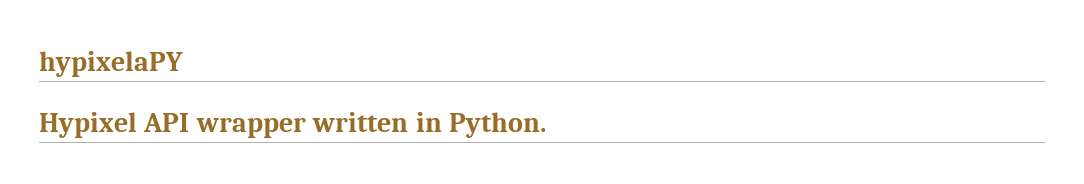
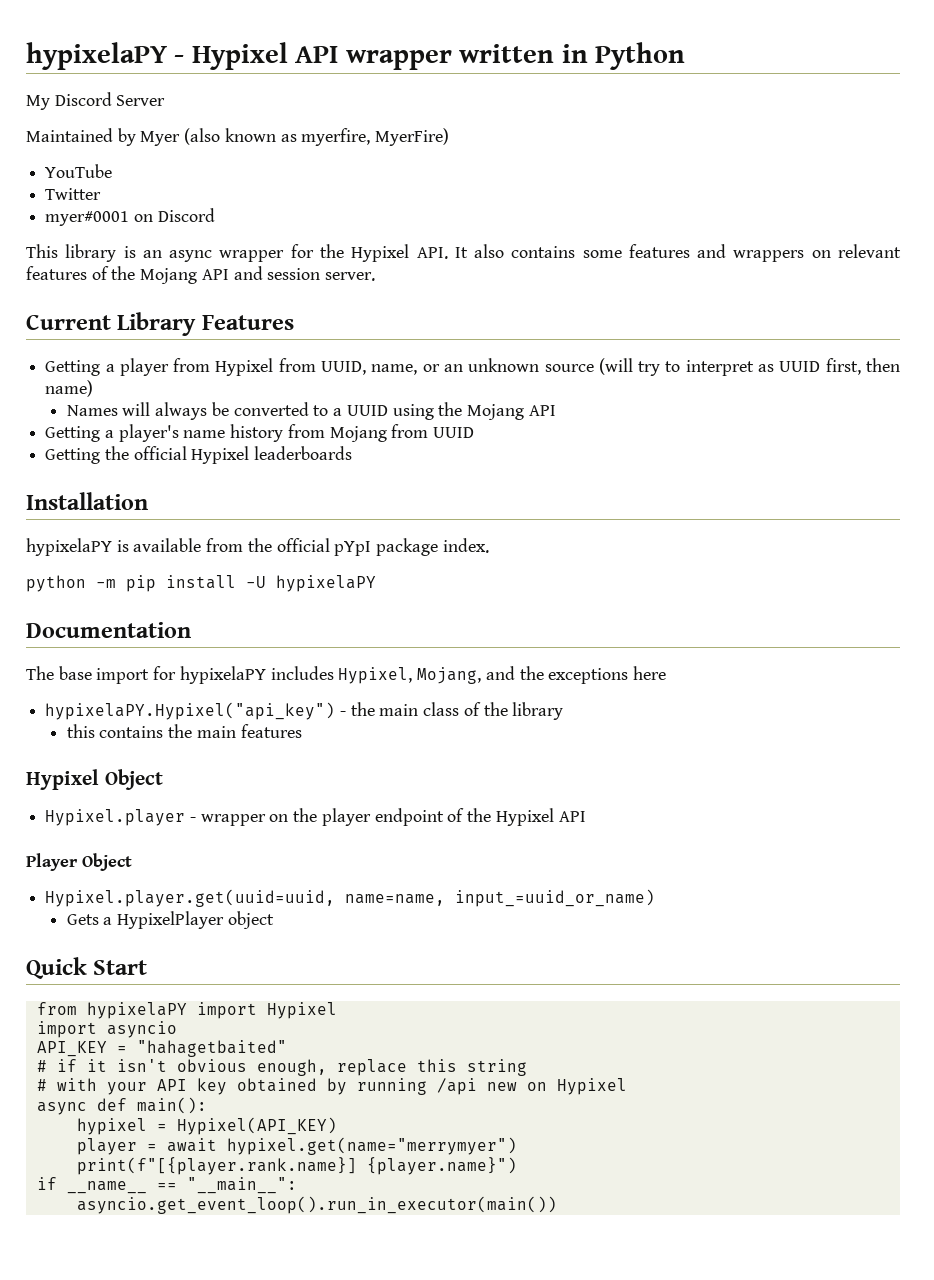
- hypixelaPY
- Hypixel API wrapper written in Python.
+ hypixelaPY - Hypixel API wrapper written in Python
+ My Discord Server
+ Maintained by Myer (also known as myerfire, MyerFire)
+ YouTube
+ Twitter
+ myer#0001 on Discord
+ This library is an async wrapper for the Hypixel API. It also contains some features and wrappers on relevant features of the Mojang API and session server.
+ Current Library Features
+ Getting a player from Hypixel from UUID, name, or an unknown source (will try to interpret as UUID first, then name)
+ Names will always be converted to a UUID using the Mojang API
+ Getting a player's name history from Mojang from UUID
+ Getting the official Hypixel leaderboards
+ Installation
+ hypixelaPY is available from the official pYpI package index.
+ python -m pip install -U hypixelaPY
+ Documentation
+ The base import for hypixelaPY includes Hypixel, Mojang, and the exceptions here
+ hypixelaPY.Hypixel("api_key") - the main class of the library
+ this contains the main features
+ Hypixel Object
+ Hypixel.player - wrapper on the player endpoint of the Hypixel API
+ Player Object
+ Hypixel.player.get(uuid=uuid, name=name, input_=uuid_or_name)
+ Gets a HypixelPlayer object
+ Quick Start
+ from hypixelaPY import Hypixel
+ import asyncio
+ API_KEY = "hahagetbaited"
+ # if it isn't obvious enough, replace this string
+ # with your API key obtained by running /api new on Hypixel
+ async def main():
+ hypixel = Hypixel(API_KEY)
+ player = await hypixel.get(name="merrymyer")
+ print(f"[{player.rank.name}] {player.name}")
+ if __name__ == "__main__":
+ asyncio.get_event_loop().run_in_executor(main())

